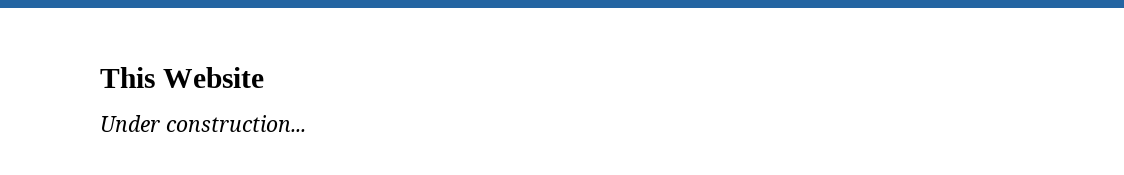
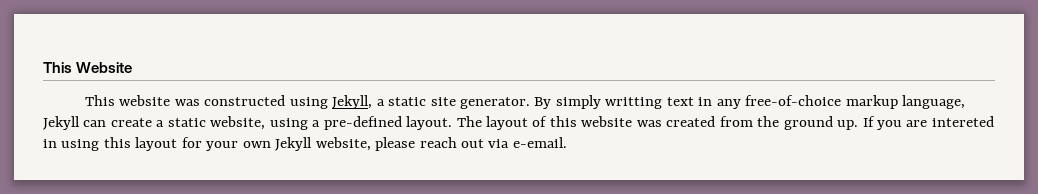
- Under construction...
+ This website was constructed using Jekyll, a static site generator. By simply writting text in any free-of-choice markup language, Jekyll can create a static website, using a pre-defined layout. The layout of this website was created from the ground up. If you are intereted in using this layout for your own Jekyll website, please reach out via e-email.

